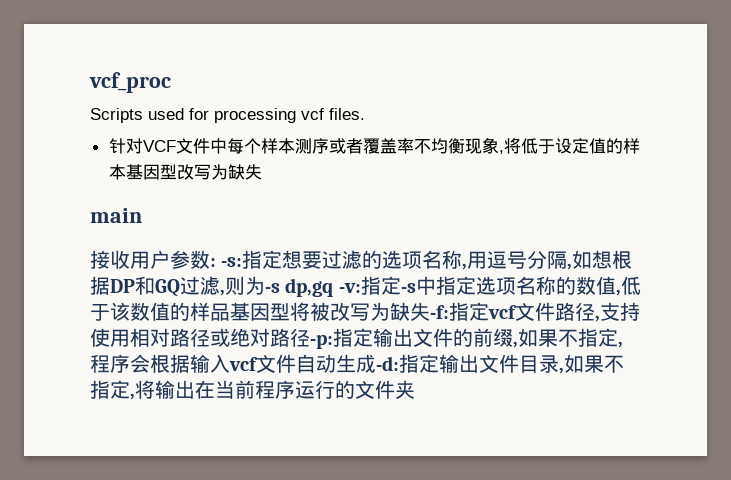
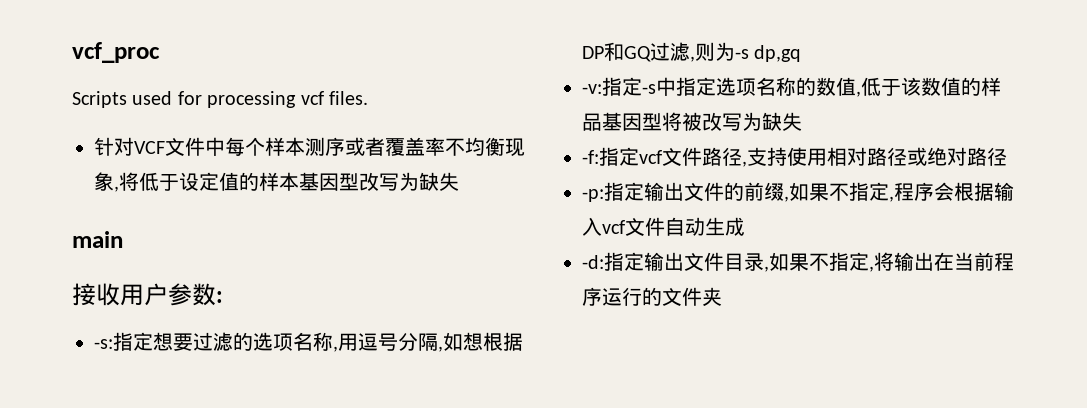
- 接收用户参数: -s:
+ 接收用户参数:
+ -s:
- 指定想要过滤的选项名称,用逗号分隔,如想根据DP和GQ过滤,则为-s dp,gq -v:
+ 指定想要过滤的选项名称,用逗号分隔,如想根据DP和GQ过滤,则为-s dp,gq
+ -v:
- 指定-s中指定选项名称的数值,低于该数值的样品基因型将被改写为缺失-f:
+ 指定-s中指定选项名称的数值,低于该数值的样品基因型将被改写为缺失
+ -f:
- 指定vcf文件路径,支持使用相对路径或绝对路径-p:
+ 指定vcf文件路径,支持使用相对路径或绝对路径
+ -p:
- 指定输出文件的前缀,如果不指定,程序会根据输入vcf文件自动生成-d:
+ 指定输出文件的前缀,如果不指定,程序会根据输入vcf文件自动生成
+ -d:

